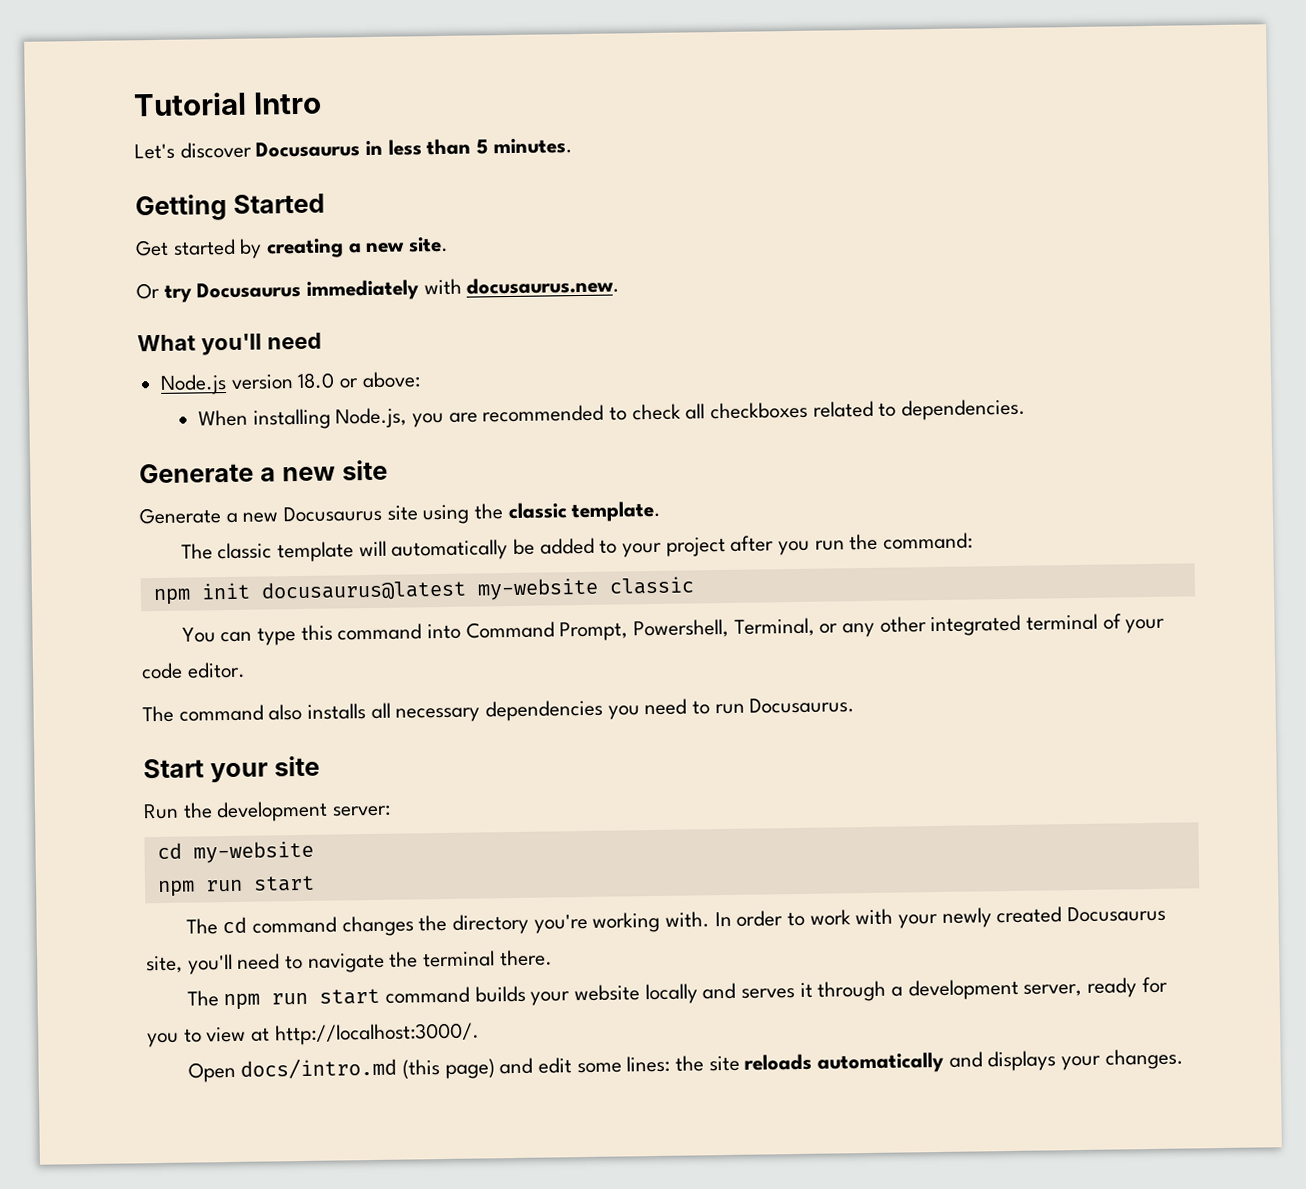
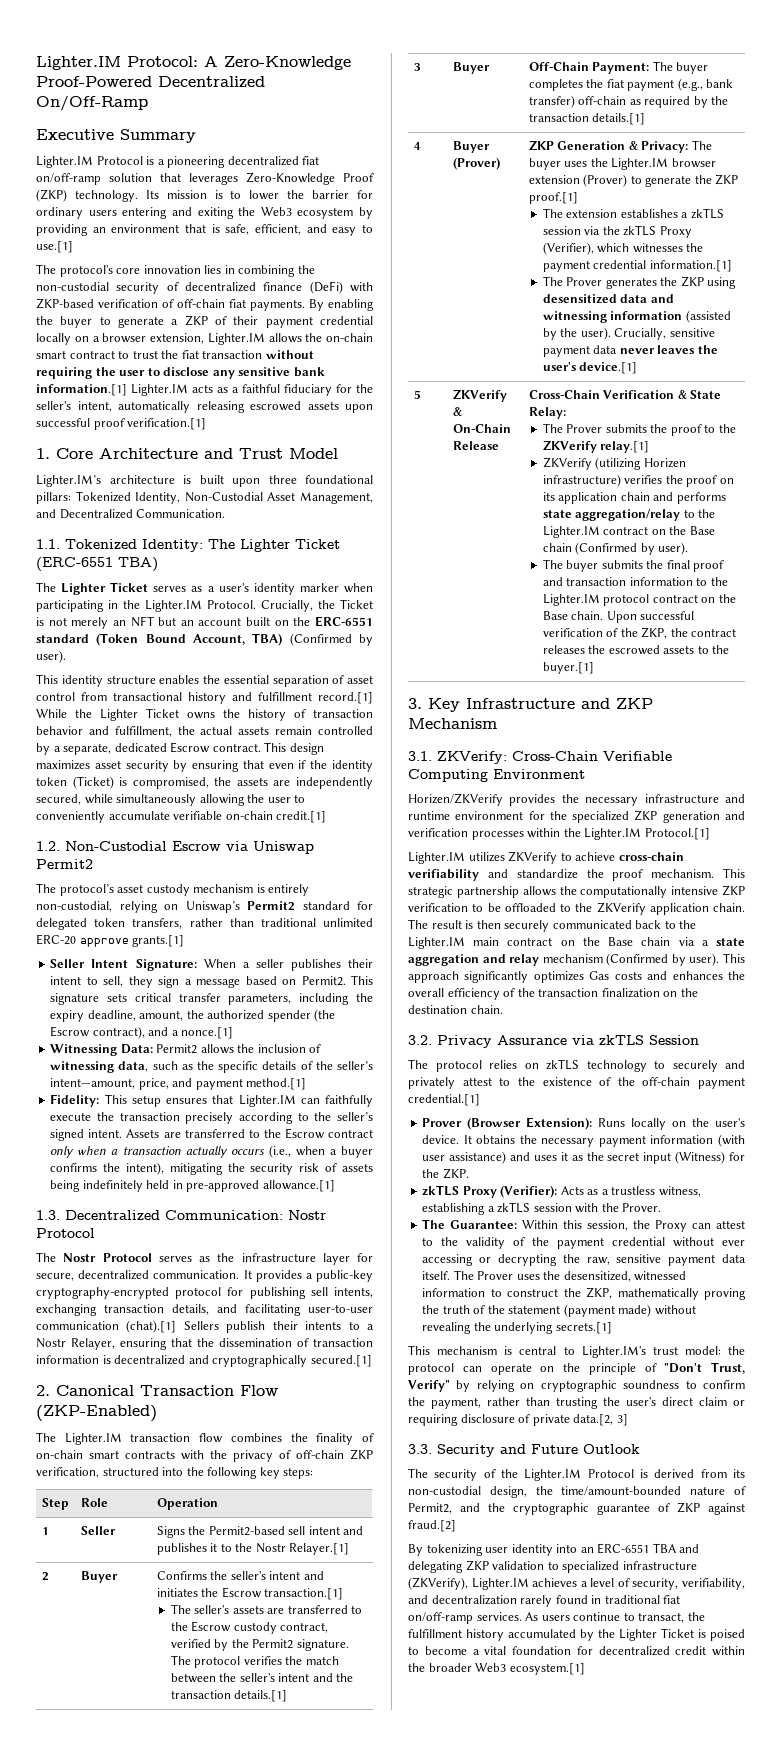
- Tutorial Intro
- Let's discover Docusaurus in less than 5 minutes.
- Getting Started
- Get started by creating a new site.
- Or try Docusaurus immediately with docusaurus.new.
- What you'll need
- Node.js version 18.0 or above:
- When installing Node.js, you are recommended to check all checkboxes related to dependencies.
- Generate a new site
- Generate a new Docusaurus site using the classic template.
- The classic template will automatically be added to your project after you run the command:
- npm init docusaurus@latest my-website classic
- You can type this command into Command Prompt, Powershell, Terminal, or any other integrated terminal of your code editor.
- The command also installs all necessary dependencies you need to run Docusaurus.
- Start your site
- Run the development server:
- cd my-website
- npm run start
- The cd command changes the directory you're working with. In order to work with your newly created Docusaurus site, you'll need to navigate the terminal there.
- The npm run start command builds your website locally and serves it through a development server, ready for you to view at http://localhost:3000/.
- Open docs/intro.md (this page) and edit some lines: the site reloads automatically and displays your changes.
+ Lighter.IM Protocol: A Zero-Knowledge Proof-Powered Decentralized On/Off-Ramp
+ Executive Summary
+ Lighter.IM Protocol is a pioneering decentralized fiat on/off-ramp solution that leverages Zero-Knowledge Proof (ZKP) technology. Its mission is to lower the barrier for ordinary users entering and exiting the Web3 ecosystem by providing an environment that is safe, efficient, and easy to use.[1]
+ The protocol's core innovation lies in combining the non-custodial security of decentralized finance (DeFi) with ZKP-based verification of off-chain fiat payments. By enabling the buyer to generate a ZKP of their payment credential locally on a browser extension, Lighter.IM allows the on-chain smart contract to trust the fiat transaction without requiring the user to disclose any sensitive bank information.[1] Lighter.IM acts as a faithful fiduciary for the seller's intent, automatically releasing escrowed assets upon successful proof verification.[1]
+ 1. Core Architecture and Trust Model
+ Lighter.IM’s architecture is built upon three foundational pillars: Tokenized Identity, Non-Custodial Asset Management, and Decentralized Communication.
+ 1.1. Tokenized Identity: The Lighter Ticket (ERC-6551 TBA)
+ The Lighter Ticket serves as a user's identity marker when participating in the Lighter.IM Protocol. Crucially, the Ticket is not merely an NFT but an account built on the ERC-6551 standard (Token Bound Account, TBA) (Confirmed by user).
+ This identity structure enables the essential separation of asset control from transactional history and fulfillment record.[1] While the Lighter Ticket owns the history of transaction behavior and fulfillment, the actual assets remain controlled by a separate, dedicated Escrow contract. This design maximizes asset security by ensuring that even if the identity token (Ticket) is compromised, the assets are independently secured, while simultaneously allowing the user to conveniently accumulate verifiable on-chain credit.[1]
+ 1.2. Non-Custodial Escrow via Uniswap Permit2
+ The protocol’s asset custody mechanism is entirely non-custodial, relying on Uniswap’s Permit2 standard for delegated token transfers, rather than traditional unlimited ERC-20 approve grants.[1]
+ Seller Intent Signature: When a seller publishes their intent to sell, they sign a message based on Permit2. This signature sets critical transfer parameters, including the expiry deadline, amount, the authorized spender (the Escrow contract), and a nonce.[1]
+ Witnessing Data: Permit2 allows the inclusion of witnessing data, such as the specific details of the seller’s intent—amount, price, and payment method.[1]
+ Fidelity: This setup ensures that Lighter.IM can faithfully execute the transaction precisely according to the seller’s signed intent. Assets are transferred to the Escrow contract only when a transaction actually occurs (i.e., when a buyer confirms the intent), mitigating the security risk of assets being indefinitely held in pre-approved allowance.[1]
+ 1.3. Decentralized Communication: Nostr Protocol
+ The Nostr Protocol serves as the infrastructure layer for secure, decentralized communication. It provides a public-key cryptography-encrypted protocol for publishing sell intents, exchanging transaction details, and facilitating user-to-user communication (chat).[1] Sellers publish their intents to a Nostr Relayer, ensuring that the dissemination of transaction information is decentralized and cryptographically secured.[1]
+ 2. Canonical Transaction Flow (ZKP-Enabled)
+ The Lighter.IM transaction flow combines the finality of on-chain smart contracts with the privacy of off-chain ZKP verification, structured into the following key steps:
+ Step | Role | Operation
+ 1 | Seller | Signs the Permit2-based sell intent and publishes it to the Nostr Relayer.[1]
+ 2 | Buyer | Confirms the seller's intent and initiates the Escrow transaction.[1]
+ The seller's assets are transferred to the Escrow custody contract, verified by the Permit2 signature. The protocol verifies the match between the seller's intent and the transaction details.[1]
+ 3 | Buyer | Off-Chain Payment: The buyer completes the fiat payment (e.g., bank transfer) off-chain as required by the transaction details.[1]
+ 4 | Buyer (Prover) | ZKP Generation & Privacy: The buyer uses the Lighter.IM browser extension (Prover) to generate the ZKP proof.[1]
+ The extension establishes a zkTLS session via the zkTLS Proxy (Verifier), which witnesses the payment credential information.[1]
+ The Prover generates the ZKP using desensitized data and witnessing information (assisted by the user). Crucially, sensitive payment data never leaves the user's device.[1]
+ 5 | ZKVerify & On-Chain Release | Cross-Chain Verification & State Relay:
+ The Prover submits the proof to the ZKVerify relay.[1]
+ ZKVerify (utilizing Horizen infrastructure) verifies the proof on its application chain and performs state aggregation/relay to the Lighter.IM contract on the Base chain (Confirmed by user).
+ The buyer submits the final proof and transaction information to the Lighter.IM protocol contract on the Base chain. Upon successful verification of the ZKP, the contract releases the escrowed assets to the buyer.[1]
+ 3. Key Infrastructure and ZKP Mechanism
+ 3.1. ZKVerify: Cross-Chain Verifiable Computing Environment
+ Horizen/ZKVerify provides the necessary infrastructure and runtime environment for the specialized ZKP generation and verification processes within the Lighter.IM Protocol.[1]
+ Lighter.IM utilizes ZKVerify to achieve cross-chain verifiability and standardize the proof mechanism. This strategic partnership allows the computationally intensive ZKP verification to be offloaded to the ZKVerify application chain. The result is then securely communicated back to the Lighter.IM main contract on the Base chain via a state aggregation and relay mechanism (Confirmed by user). This approach significantly optimizes Gas costs and enhances the overall efficiency of the transaction finalization on the destination chain.
+ 3.2. Privacy Assurance via zkTLS Session
+ The protocol relies on zkTLS technology to securely and privately attest to the existence of the off-chain payment credential.[1]
+ Prover (Browser Extension): Runs locally on the user's device. It obtains the necessary payment information (with user assistance) and uses it as the secret input (Witness) for the ZKP.
+ zkTLS Proxy (Verifier): Acts as a trustless witness, establishing a zkTLS session with the Prover.
+ The Guarantee: Within this session, the Proxy can attest to the validity of the payment credential without ever accessing or decrypting the raw, sensitive payment data itself. The Prover uses the desensitized, witnessed information to construct the ZKP, mathematically proving the truth of the statement (payment made) without revealing the underlying secrets.[1]
+ This mechanism is central to Lighter.IM's trust model: the protocol can operate on the principle of "Don't Trust, Verify" by relying on cryptographic soundness to confirm the payment, rather than trusting the user's direct claim or requiring disclosure of private data.[2, 3]
+ 3.3. Security and Future Outlook
+ The security of the Lighter.IM Protocol is derived from its non-custodial design, the time/amount-bounded nature of Permit2, and the cryptographic guarantee of ZKP against fraud.[2]
+ By tokenizing user identity into an ERC-6551 TBA and delegating ZKP validation to specialized infrastructure (ZKVerify), Lighter.IM achieves a level of security, verifiability, and decentralization rarely found in traditional fiat on/off-ramp services. As users continue to transact, the fulfillment history accumulated by the Lighter Ticket is poised to become a vital foundation for decentralized credit within the broader Web3 ecosystem.[1]

